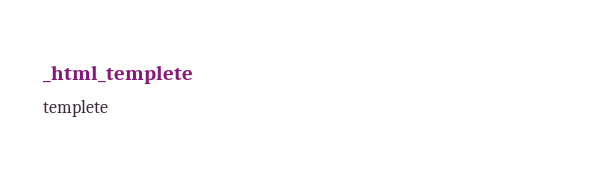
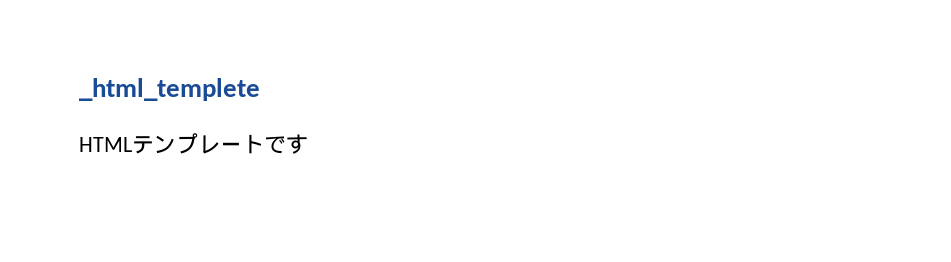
- templete
+ HTMLテンプレートです

